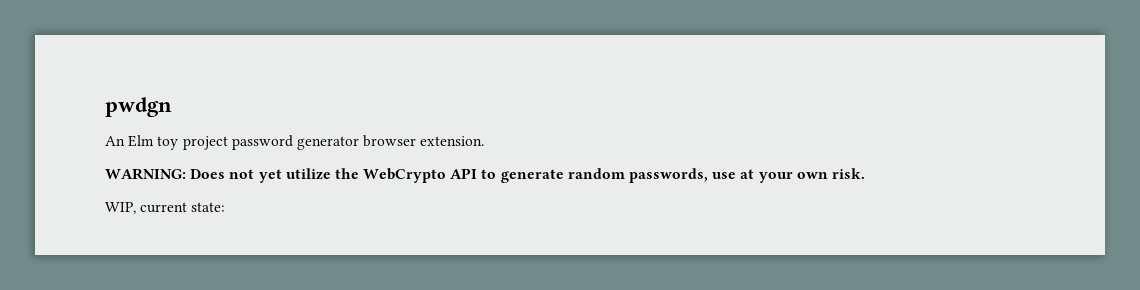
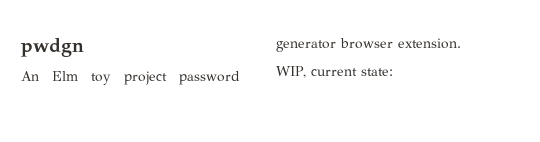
- WARNING: Does not yet utilize the WebCrypto API to generate random passwords, use at your own risk.

